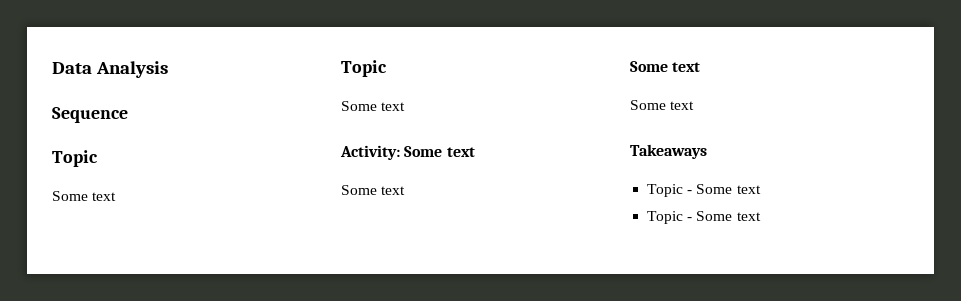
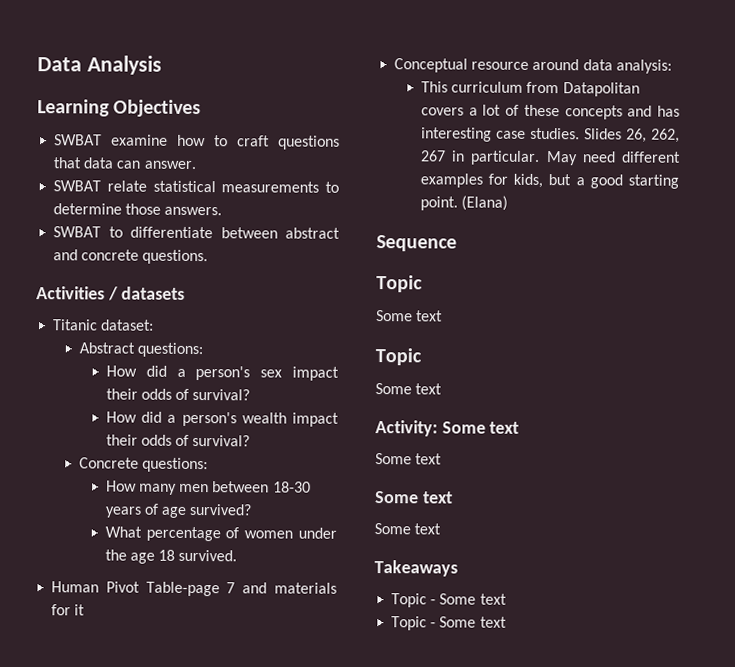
+ Learning Objectives
+ SWBAT examine how to craft questions that data can answer.
+ SWBAT relate statistical measurements to determine those answers.
+ SWBAT to differentiate between abstract and concrete questions.
+ Activities / datasets
+ Titanic dataset:
+ Abstract questions:
+ How did a person's sex impact their odds of survival?
+ How did a person's wealth impact their odds of survival?
+ Concrete questions:
+ How many men between 18-30 years of age survived?
+ What percentage of women under the age 18 survived.
+ Human Pivot Table-page 7 and materials for it
+ Conceptual resource around data analysis:
+ This curriculum from Datapolitan covers a lot of these concepts and has interesting case studies. Slides 26, 262, 267 in particular. May need different examples for kids, but a good starting point. (Elana)

